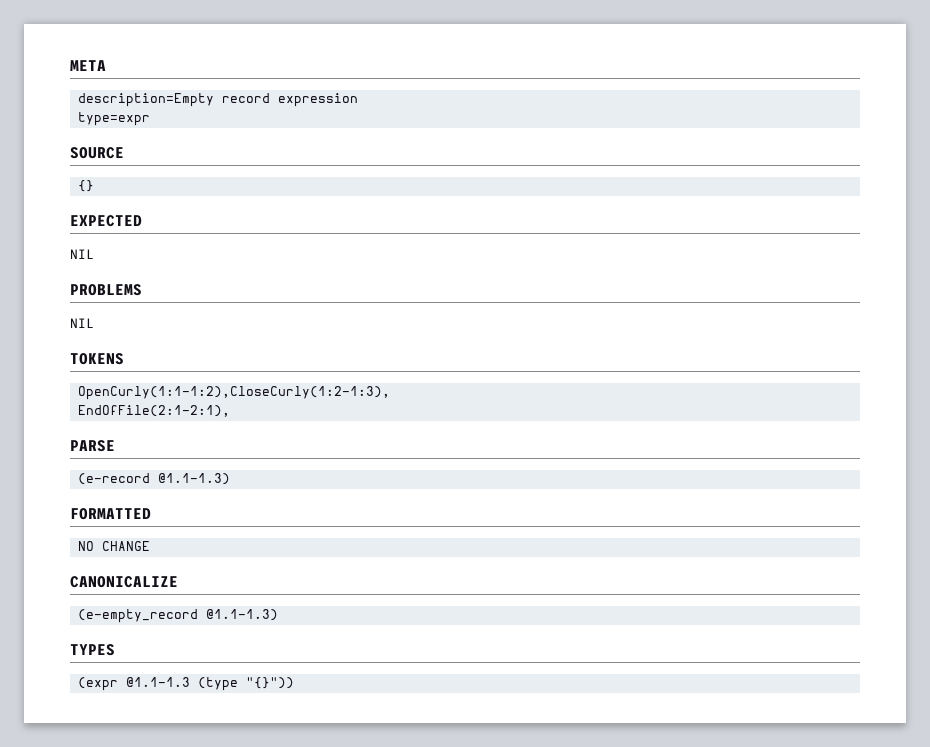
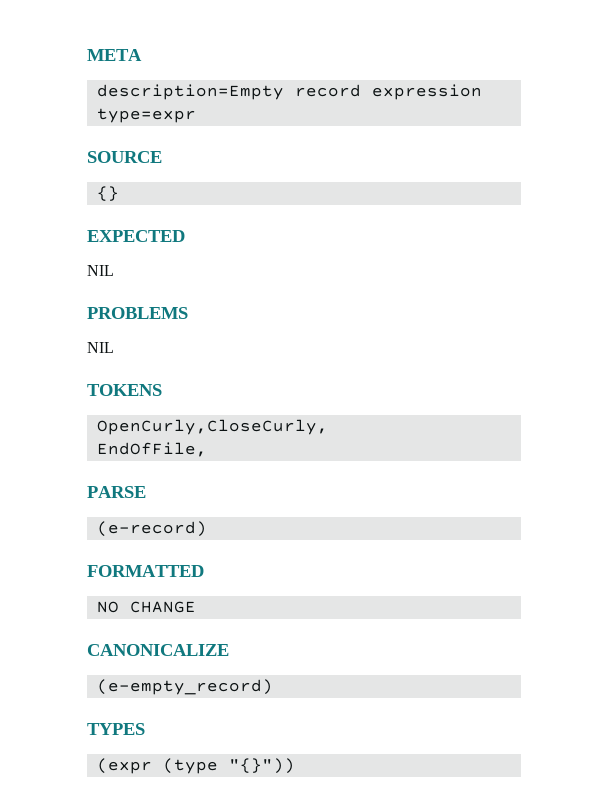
- OpenCurly(1:1-1:2),CloseCurly(1:2-1:3),
- EndOfFile(2:1-2:1),
+ OpenCurly,CloseCurly,
+ EndOfFile,
- (e-record @1.1-1.3)
+ (e-record)
- (e-empty_record @1.1-1.3)
+ (e-empty_record)
- (expr @1.1-1.3 (type "{}"))
+ (expr (type "{}"))

